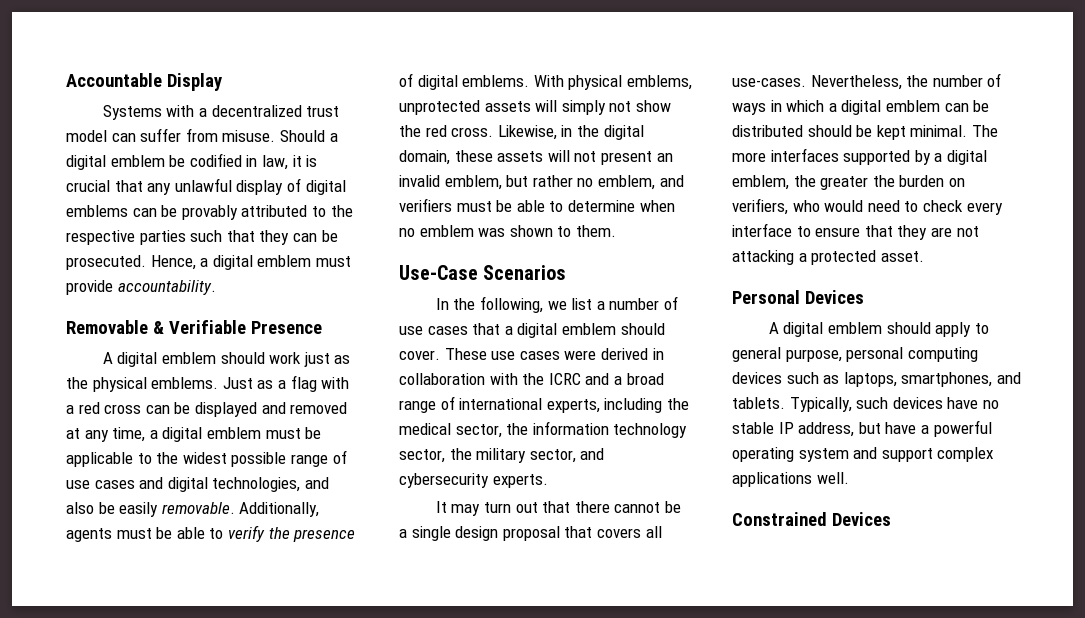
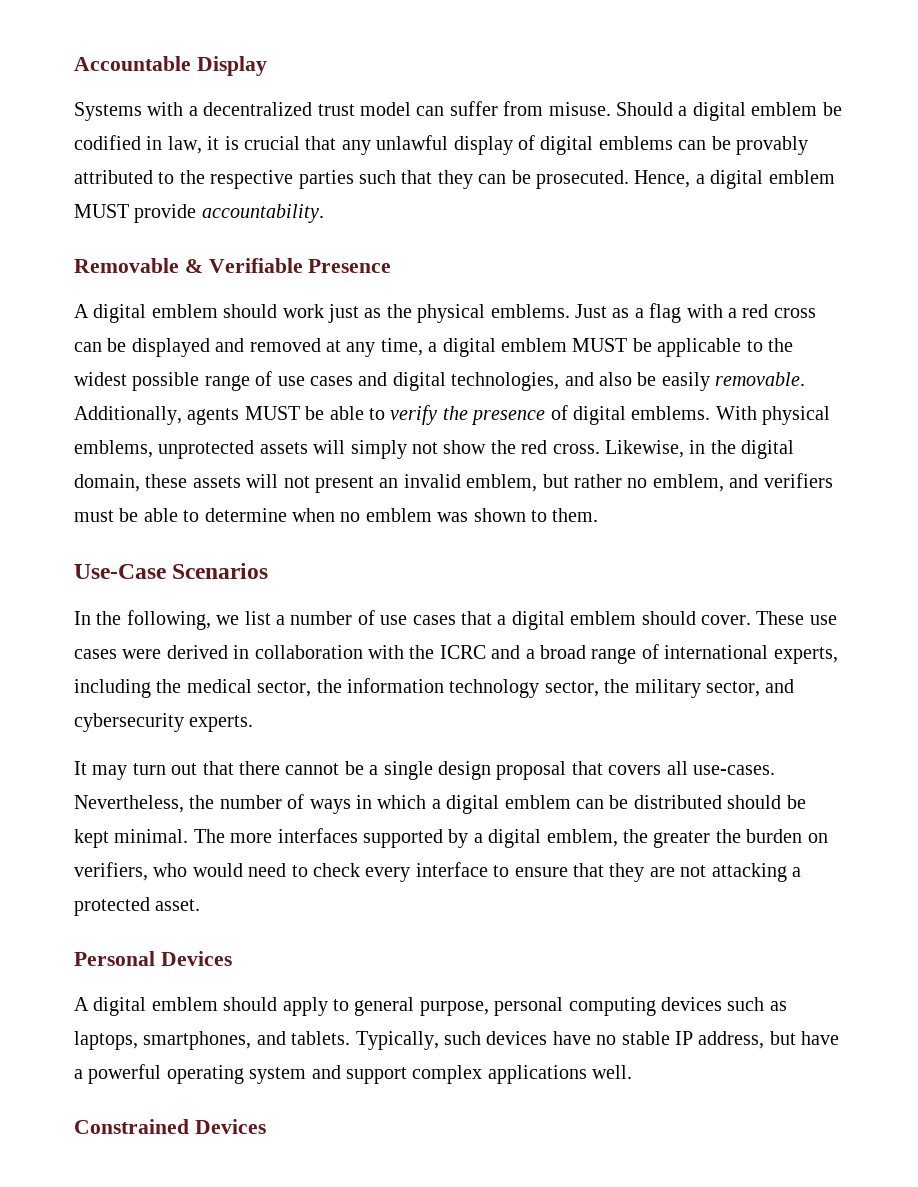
- Hence, a digital emblem must provide accountability.
+ Hence, a digital emblem MUST provide accountability.
- Just as a flag with a red cross can be displayed and removed at any time, a digital emblem must be applicable to the widest possible range of use cases and digital technologies, and also be easily removable.
+ Just as a flag with a red cross can be displayed and removed at any time, a digital emblem MUST be applicable to the widest possible range of use cases and digital technologies, and also be easily removable.
- Additionally, agents must be able to verify the presence of digital emblems.
+ Additionally, agents MUST be able to verify the presence of digital emblems.

